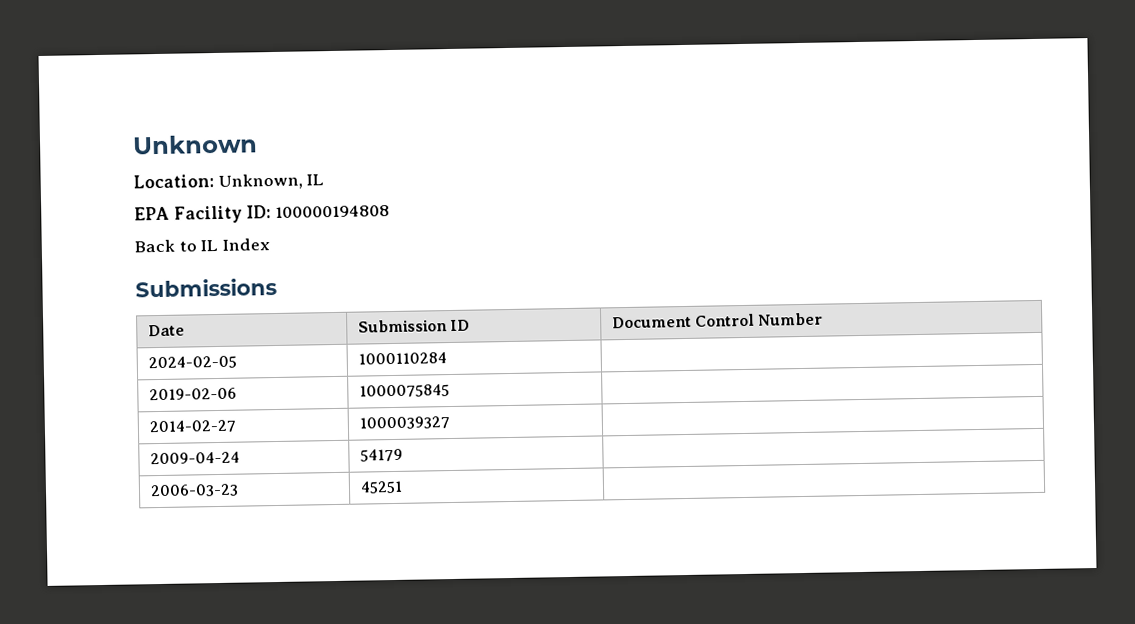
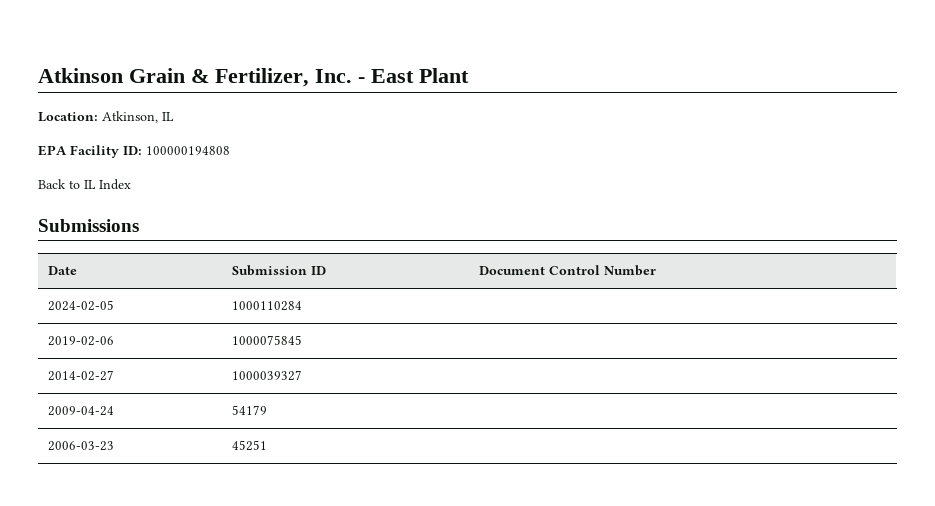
- Unknown
+ Atkinson Grain & Fertilizer, Inc. - East Plant
- Location: Unknown, IL
+ Location: Atkinson, IL

